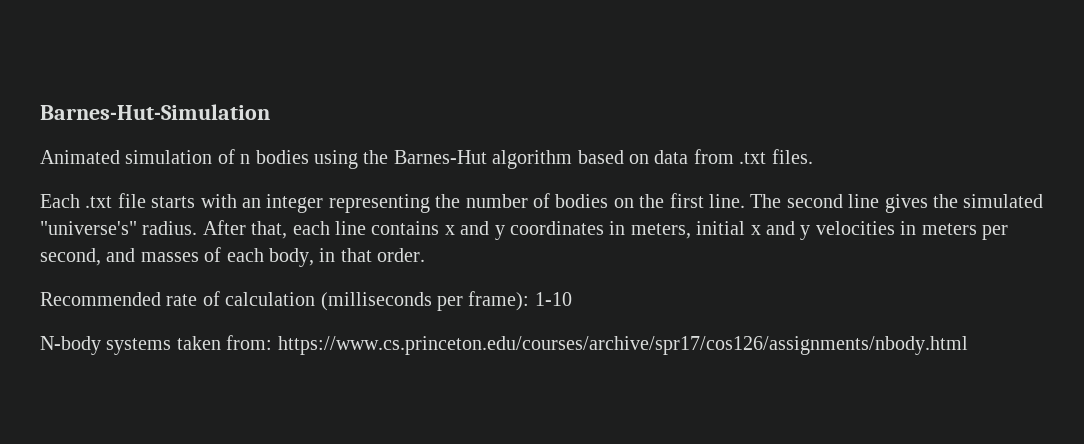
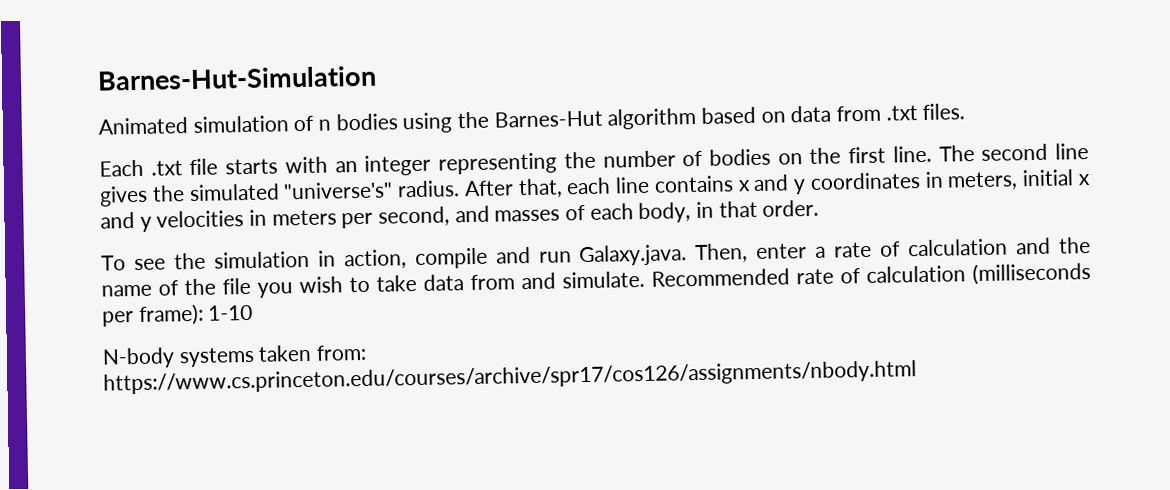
+ To see the simulation in action, compile and run Galaxy.java. Then, enter a rate of calculation and the name of the file you wish to take data from and simulate.

